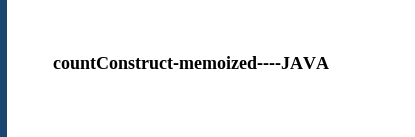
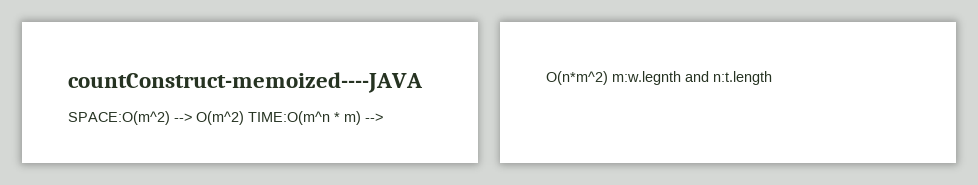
+ SPACE:O(m^2) --> O(m^2) TIME:O(m^n * m) --> O(n*m^2) m:w.legnth and n:t.length

